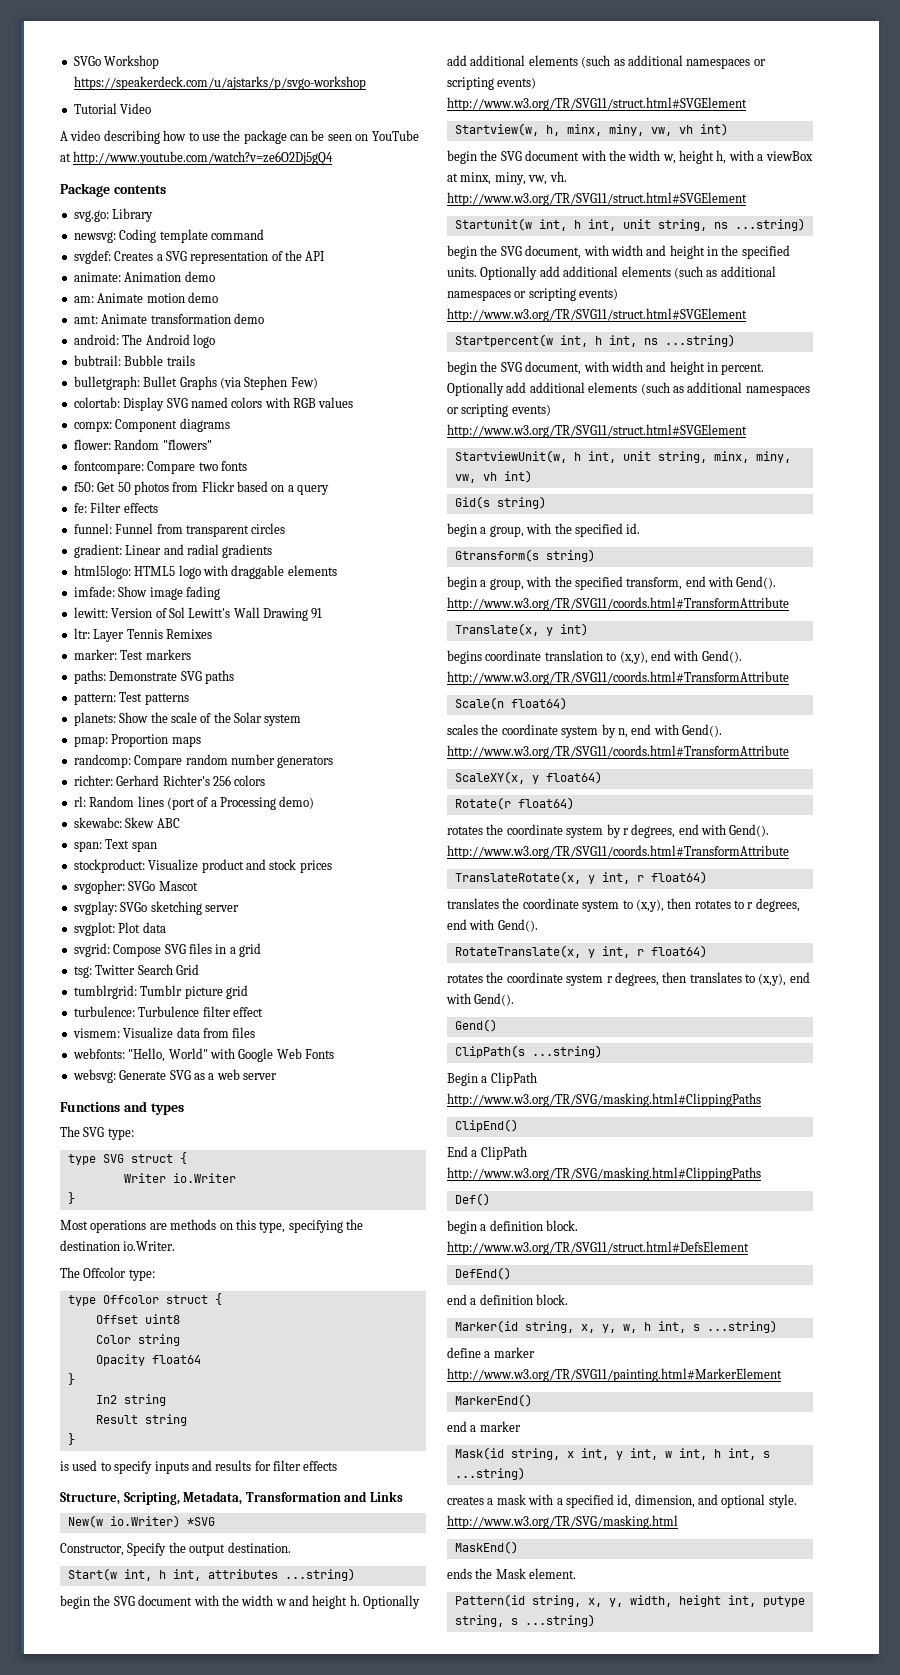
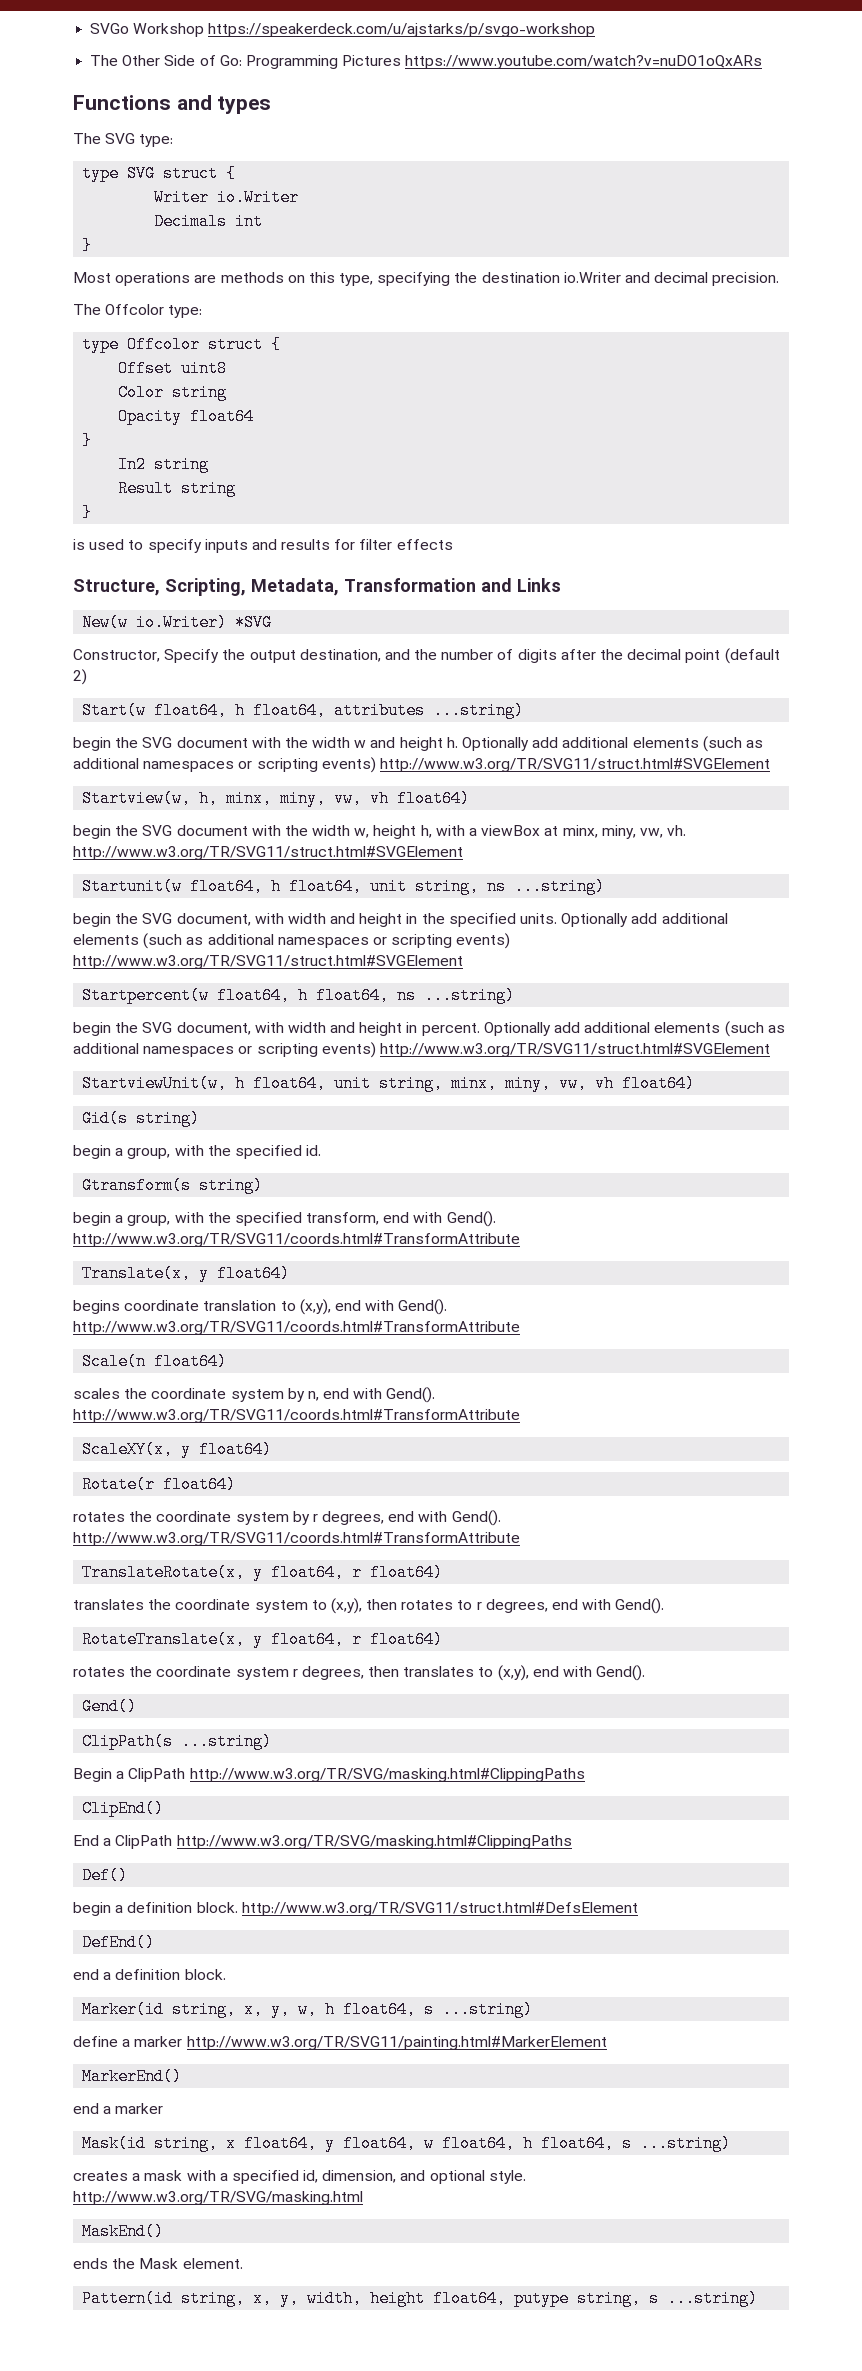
- Tutorial Video
- A video describing how to use the package can be seen on YouTube at http://www.youtube.com/watch?v=ze6O2Dj5gQ4
- Package contents
- svg.go: Library
- newsvg: Coding template command
- svgdef: Creates a SVG representation of the API
- animate: Animation demo
- am: Animate motion demo
- amt: Animate transformation demo
- android: The Android logo
- bubtrail: Bubble trails
- bulletgraph: Bullet Graphs (via Stephen Few)
- colortab: Display SVG named colors with RGB values
- compx: Component diagrams
- flower: Random "flowers"
- fontcompare: Compare two fonts
- f50: Get 50 photos from Flickr based on a query
- fe: Filter effects
- funnel: Funnel from transparent circles
- gradient: Linear and radial gradients
- html5logo: HTML5 logo with draggable elements
- imfade: Show image fading
- lewitt: Version of Sol Lewitt's Wall Drawing 91
- ltr: Layer Tennis Remixes
- marker: Test markers
- paths: Demonstrate SVG paths
- pattern: Test patterns
- planets: Show the scale of the Solar system
- pmap: Proportion maps
- randcomp: Compare random number generators
- richter: Gerhard Richter's 256 colors
- rl: Random lines (port of a Processing demo)
- skewabc: Skew ABC
- span: Text span
- stockproduct: Visualize product and stock prices
- svgopher: SVGo Mascot
- svgplay: SVGo sketching server
- svgplot: Plot data
- svgrid: Compose SVG files in a grid
- tsg: Twitter Search Grid
- tumblrgrid: Tumblr picture grid
- turbulence: Turbulence filter effect
- vismem: Visualize data from files
- webfonts: "Hello, World" with Google Web Fonts
- websvg: Generate SVG as a web server
+ The Other Side of Go: Programming Pictures https://www.youtube.com/watch?v=nuDO1oQxARs
+ Decimals int
- Most operations are methods on this type, specifying the destination io.Writer.
+ Most operations are methods on this type, specifying the destination io.Writer and decimal precision.
- Constructor, Specify the output destination.
- Start(w int, h int, attributes ...string)
+ Constructor, Specify the output destination, and the number of digits after the decimal point (default 2)
+ Start(w float64, h float64, attributes ...string)
- Startview(w, h, minx, miny, vw, vh int)
+ Startview(w, h, minx, miny, vw, vh float64)
- Startunit(w int, h int, unit string, ns ...string)
+ Startunit(w float64, h float64, unit string, ns ...string)
- Startpercent(w int, h int, ns ...string)
+ Startpercent(w float64, h float64, ns ...string)
- StartviewUnit(w, h int, unit string, minx, miny, vw, vh int)
+ StartviewUnit(w, h float64, unit string, minx, miny, vw, vh float64)
- Translate(x, y int)
+ Translate(x, y float64)
- TranslateRotate(x, y int, r float64)
+ TranslateRotate(x, y float64, r float64)
- RotateTranslate(x, y int, r float64)
+ RotateTranslate(x, y float64, r float64)
- Marker(id string, x, y, w, h int, s ...string)
+ Marker(id string, x, y, w, h float64, s ...string)
- Mask(id string, x int, y int, w int, h int, s ...string)
+ Mask(id string, x float64, y float64, w float64, h float64, s ...string)
- Pattern(id string, x, y, width, height int, putype string, s ...string)
+ Pattern(id string, x, y, width, height float64, putype string, s ...string)

